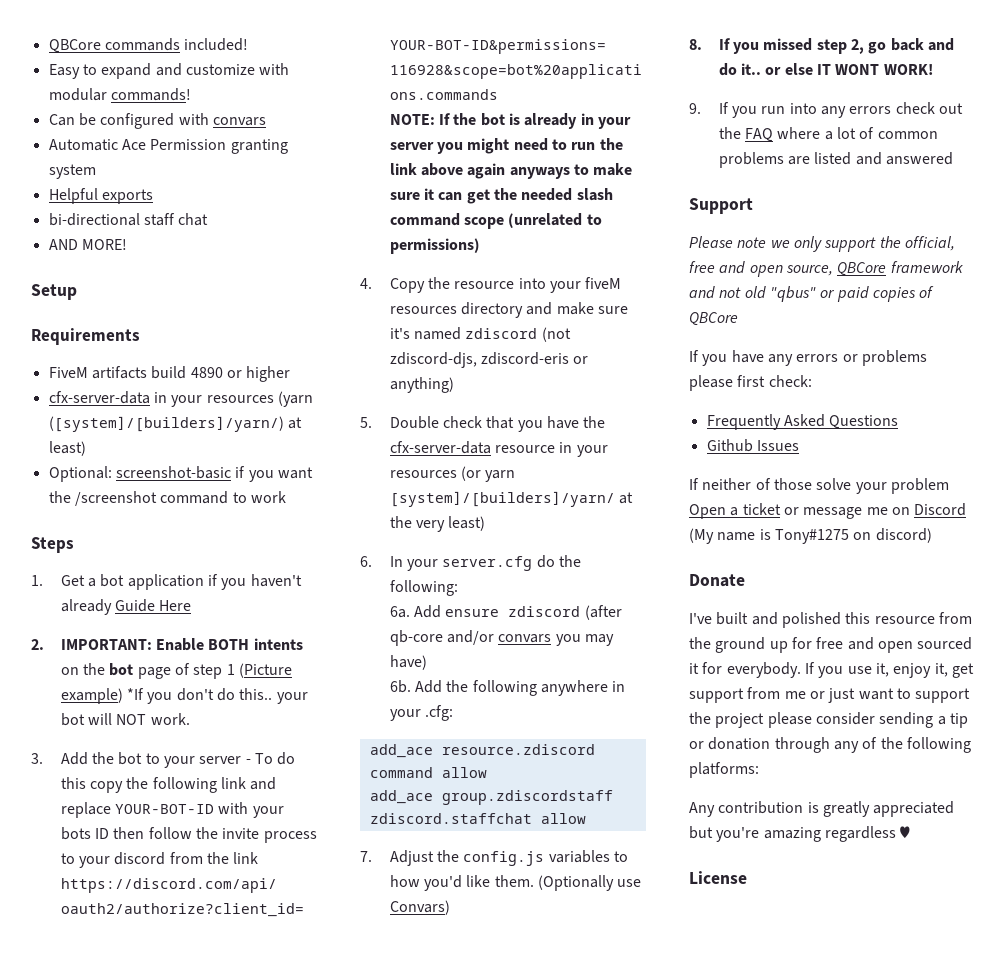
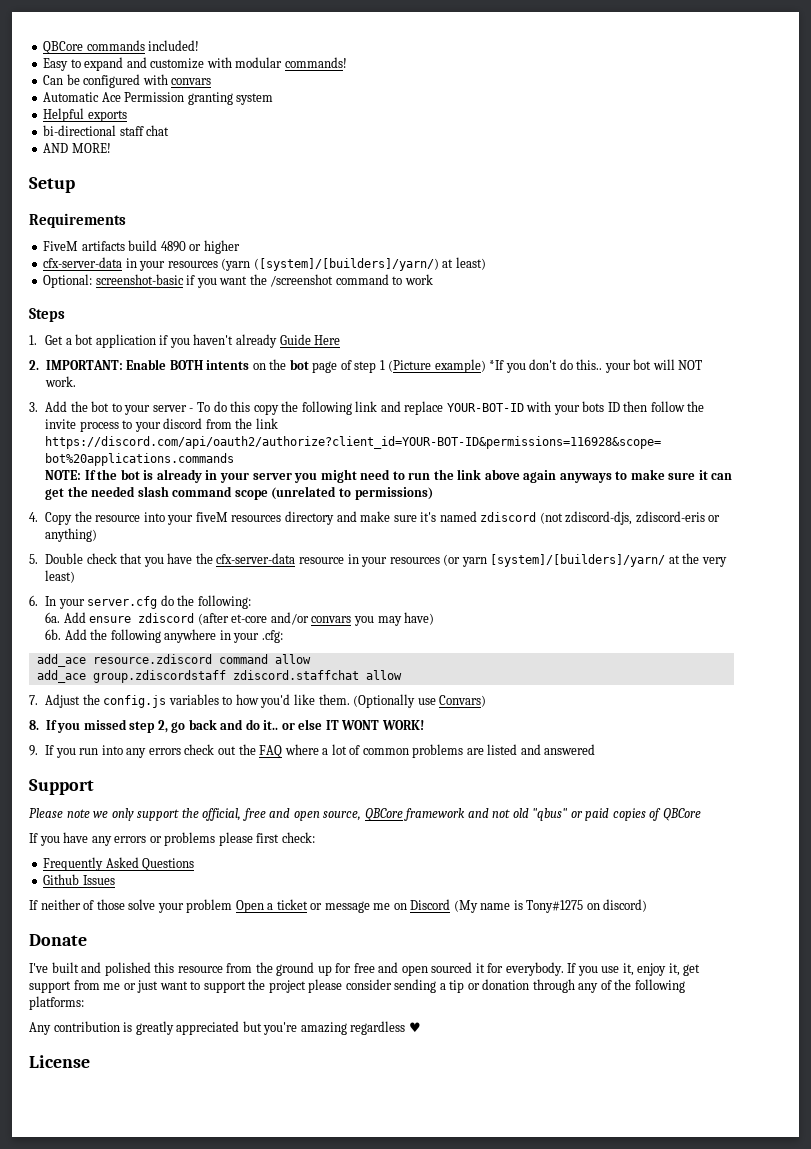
- Add ensure zdiscord (after qb-core and/or convars you may have)
+ Add ensure zdiscord (after et-core and/or convars you may have)

